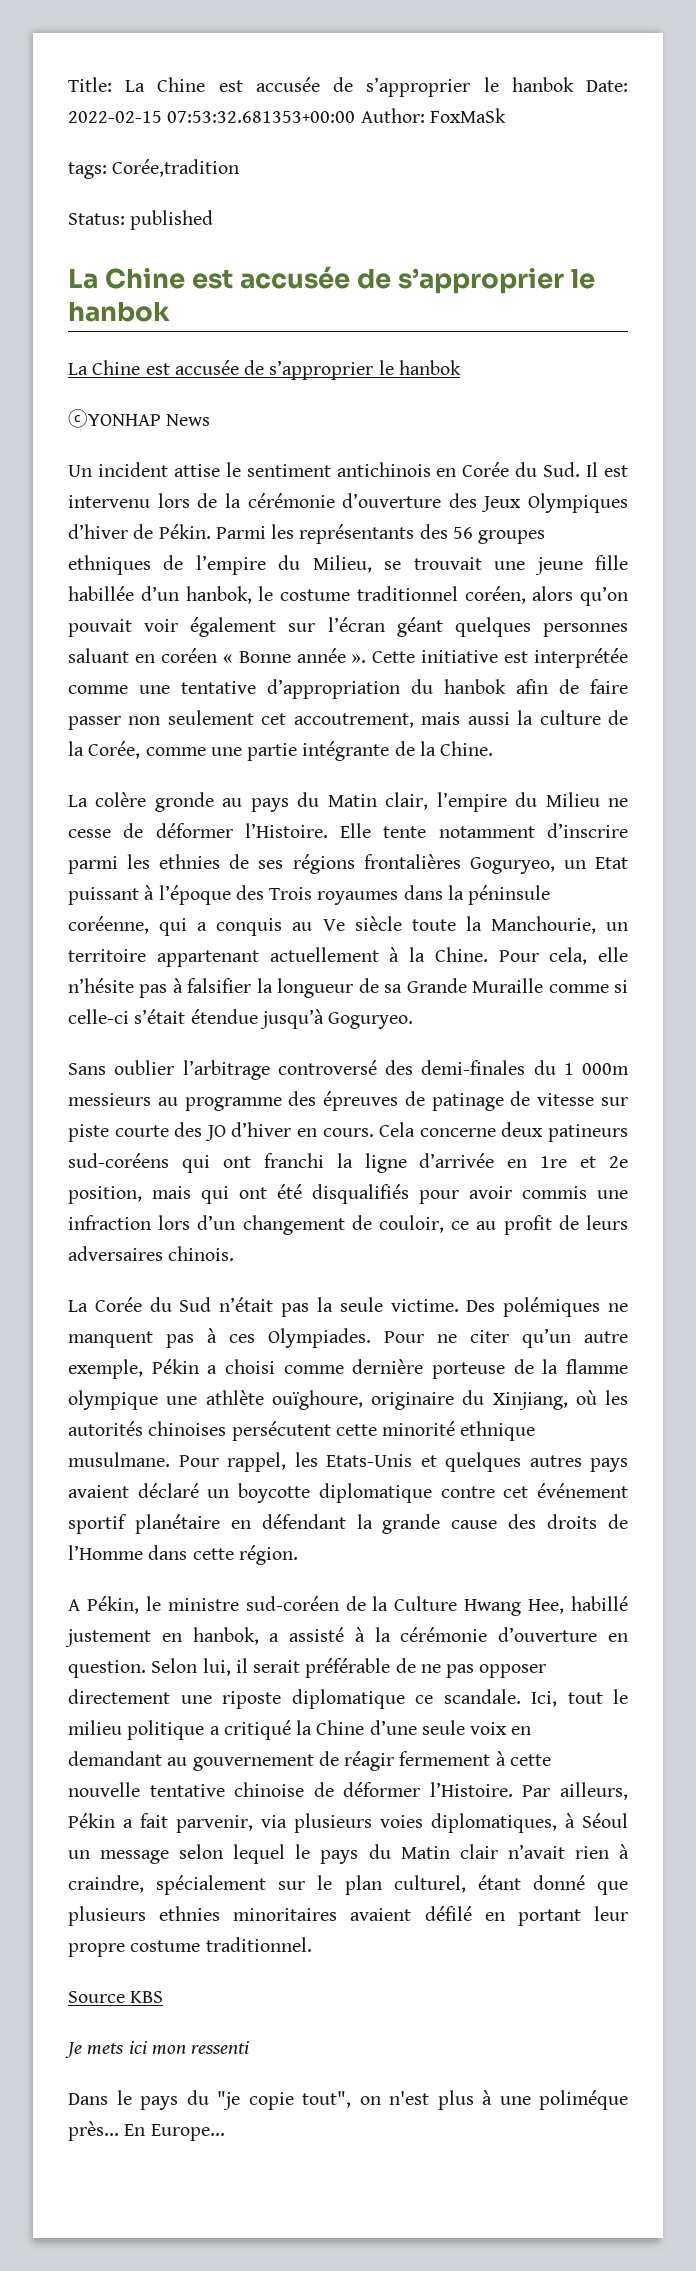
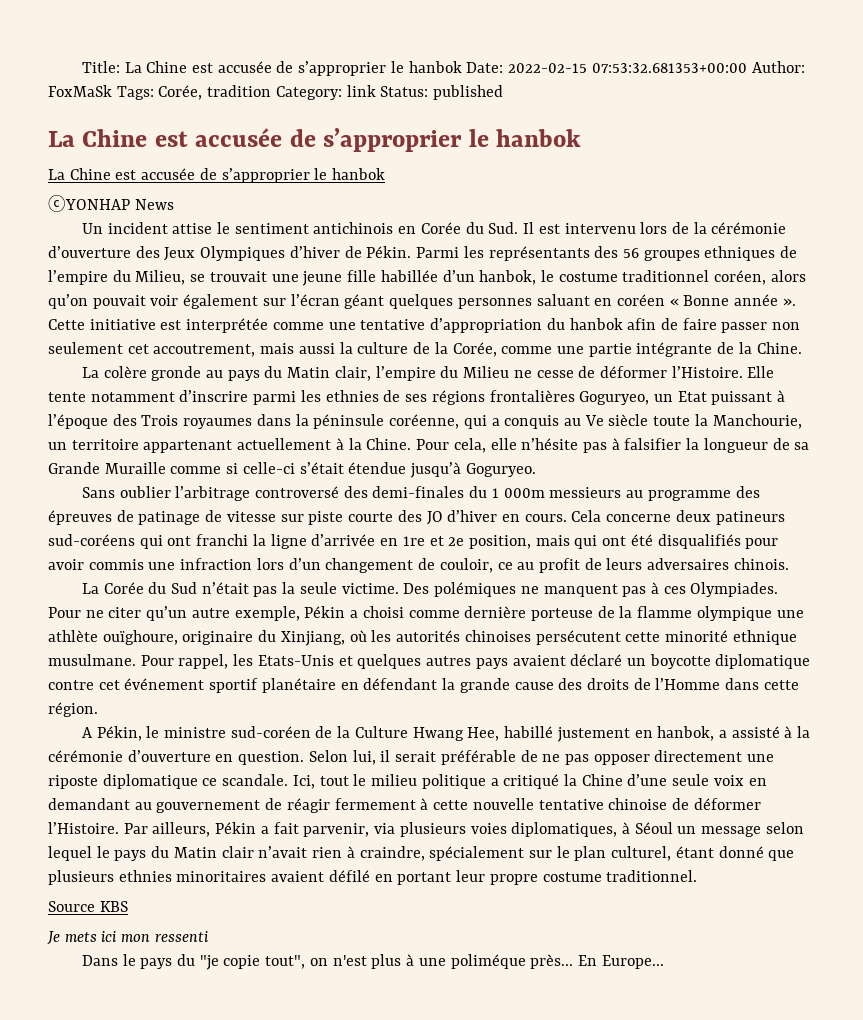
- Title: La Chine est accusée de s’approprier le hanbok Date: 2022-02-15 07:53:32.681353+00:00 Author: FoxMaSk
- tags: Corée,tradition
- Status: published
+ Title: La Chine est accusée de s’approprier le hanbok Date: 2022-02-15 07:53:32.681353+00:00 Author: FoxMaSk Tags: Corée, tradition Category: link Status: published

